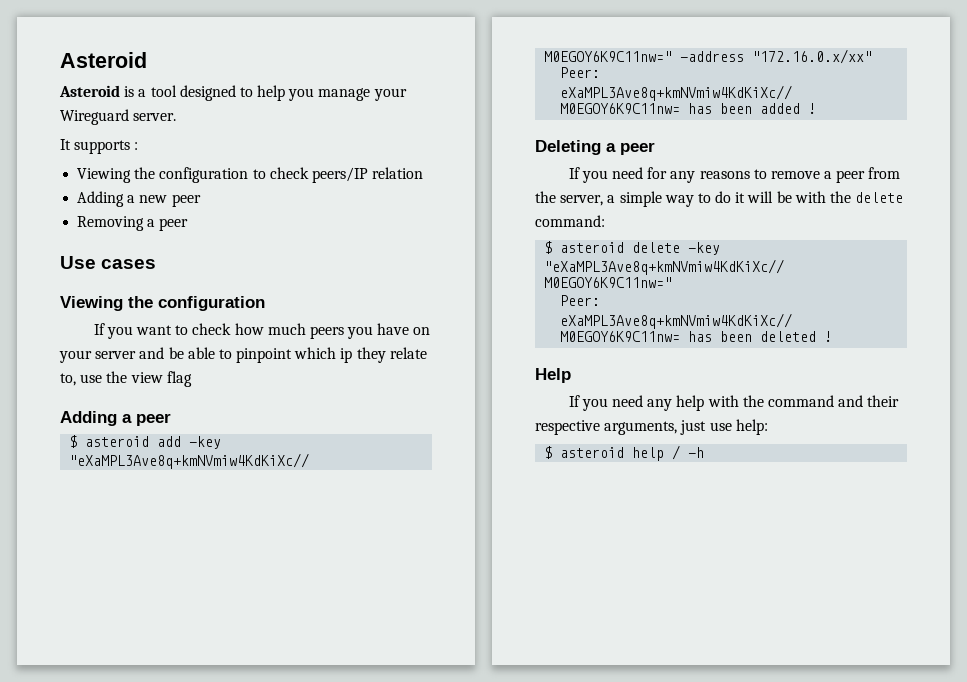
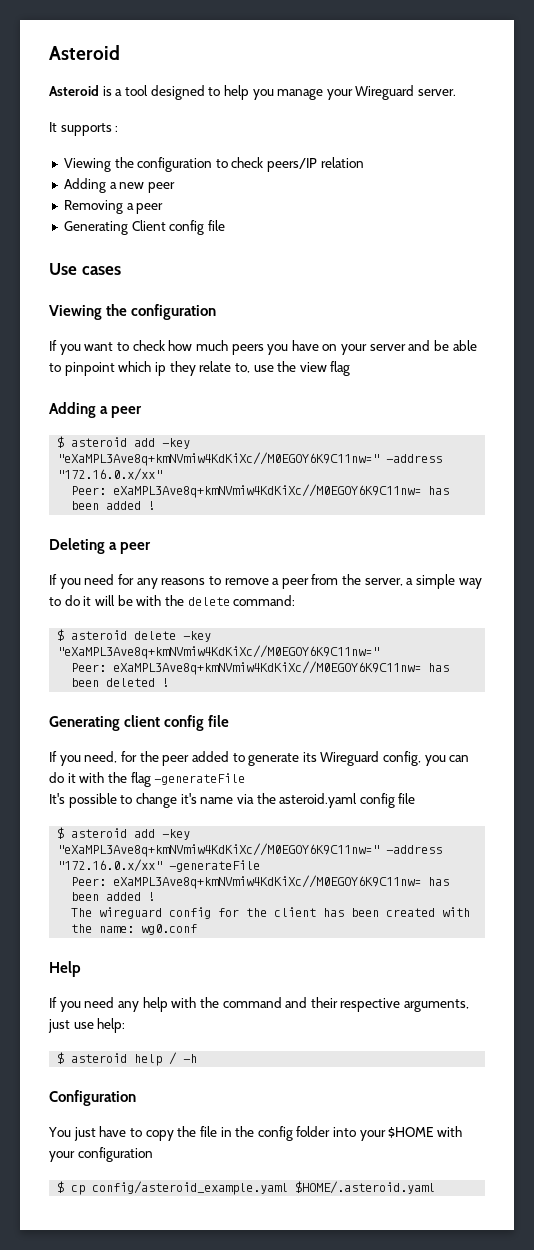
+ Generating Client config file
+ Generating client config file
+ If you need, for the peer added to generate its Wireguard config, you can do it with the flag -generateFile
+ It's possible to change it's name via the asteroid.yaml config file
+ $ asteroid add -key "eXaMPL3Ave8q+kmNVmiw4KdKiXc//M0EGOY6K9C11nw=" -address "172.16.0.x/xx" -generateFile
+ Peer: eXaMPL3Ave8q+kmNVmiw4KdKiXc//M0EGOY6K9C11nw= has been added !
+ The wireguard config for the client has been created with the name: wg0.conf
+ Configuration
+ You just have to copy the file in the config folder into your $HOME with your configuration
+ $ cp config/asteroid_example.yaml $HOME/.asteroid.yaml

